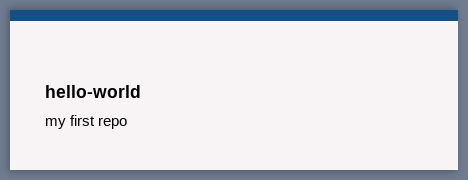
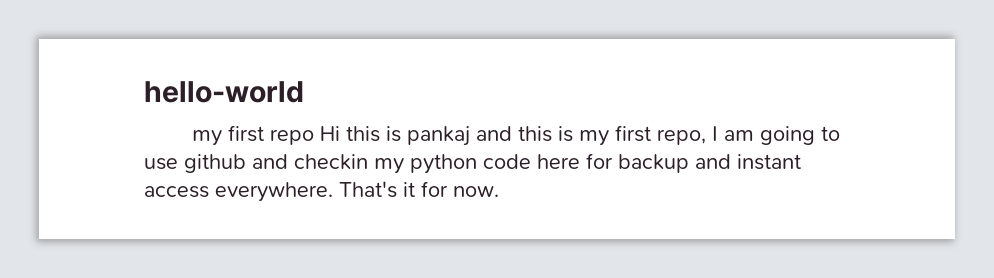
- my first repo
+ my first repo Hi this is pankaj and this is my first repo, I am going to use github and checkin my python code here for backup and instant access everywhere. That's it for now.

